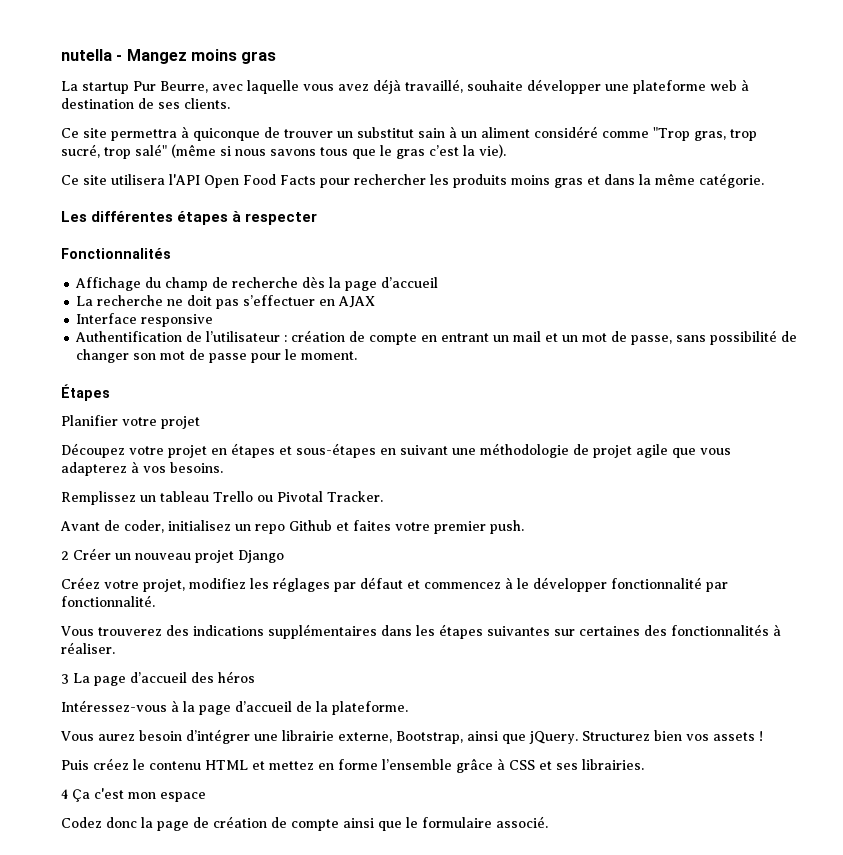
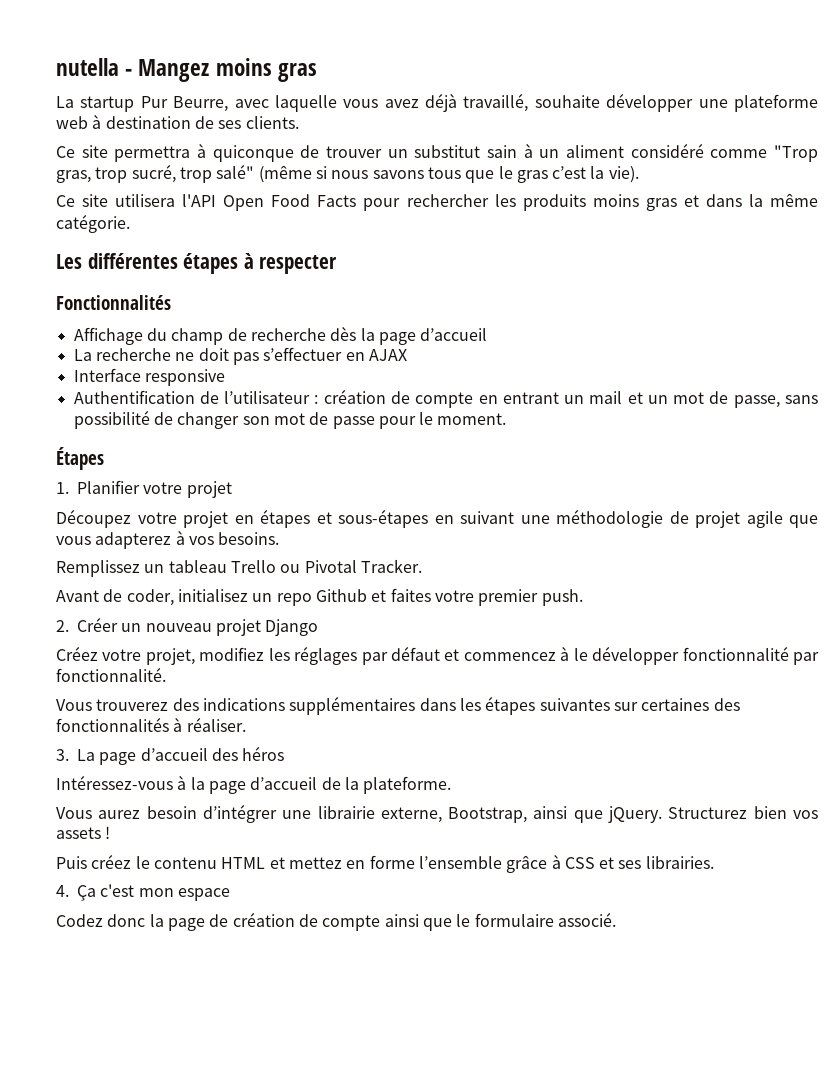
- Planifier votre projet
+ 1. Planifier votre projet
- 2 Créer un nouveau projet Django
+ 2. Créer un nouveau projet Django
- 3 La page d’accueil des héros
+ 3. La page d’accueil des héros
- 4 Ça c'est mon espace
+ 4. Ça c'est mon espace

